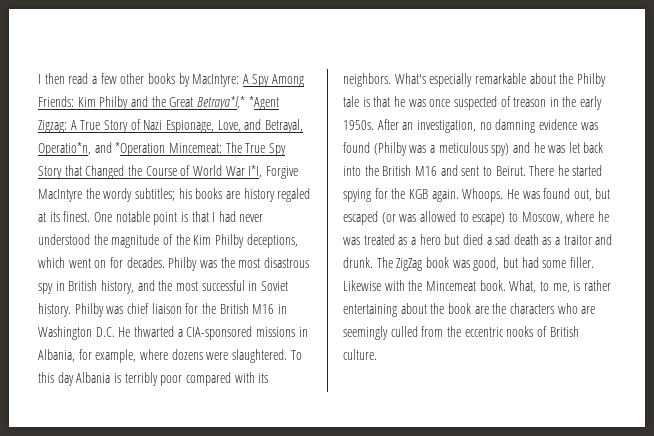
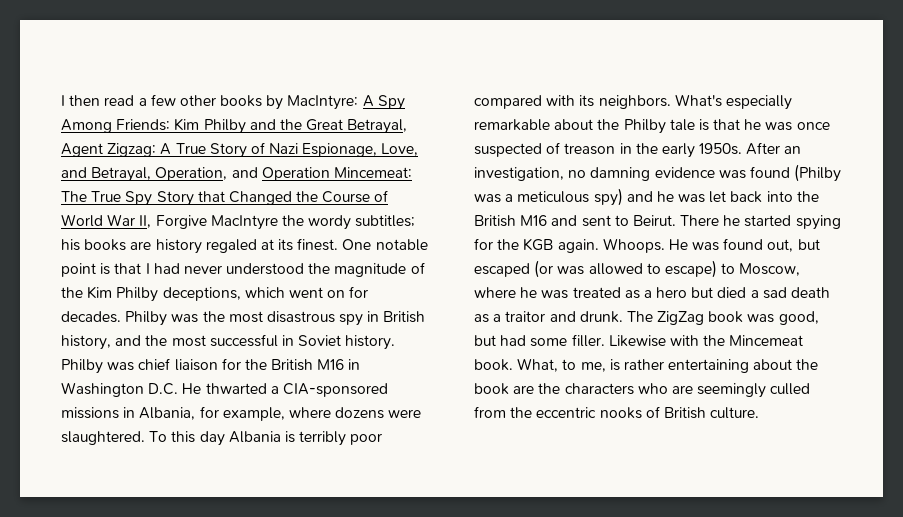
- I then read a few other books by MacIntyre: A Spy Among Friends: Kim Philby and the Great Betraya*l,* *Agent Zigzag: A True Story of Nazi Espionage, Love, and Betrayal, Operatio*n, and *Operation Mincemeat: The True Spy Story that Changed the Course of World War I*I, Forgive MacIntyre the wordy subtitles; his books are history regaled at its finest.
+ I then read a few other books by MacIntyre: A Spy Among Friends: Kim Philby and the Great Betrayal, Agent Zigzag: A True Story of Nazi Espionage, Love, and Betrayal, Operation, and Operation Mincemeat: The True Spy Story that Changed the Course of World War II, Forgive MacIntyre the wordy subtitles; his books are history regaled at its finest.

